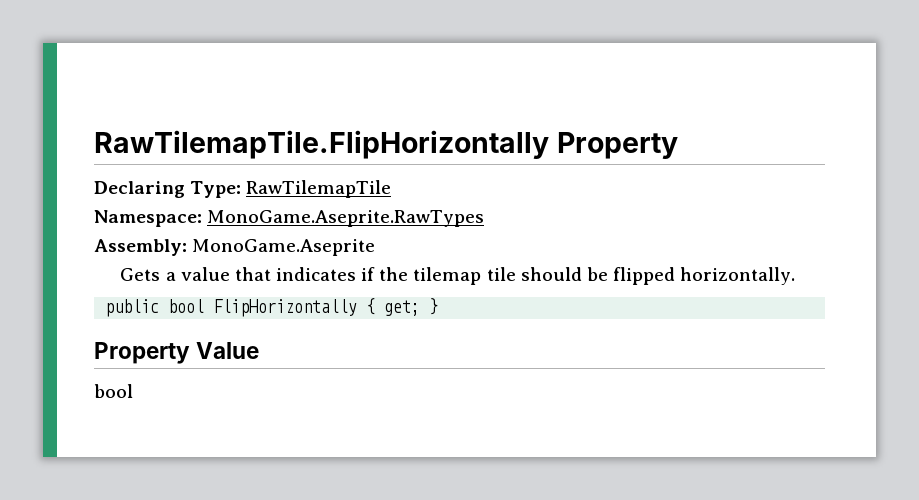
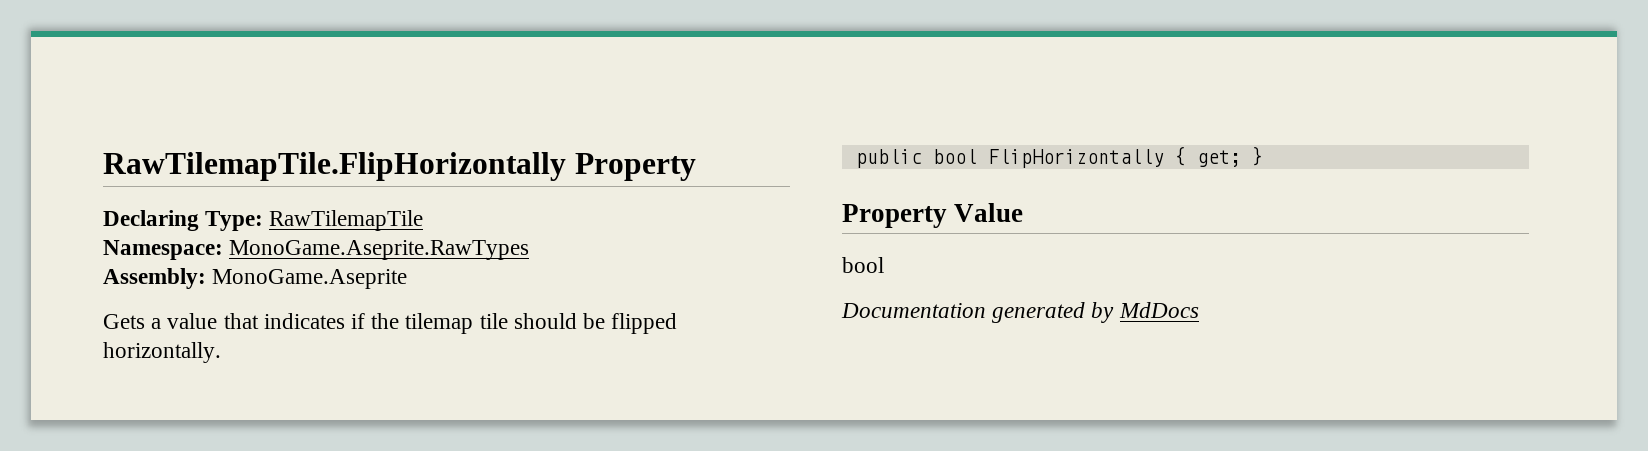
+ Documentation generated by MdDocs

